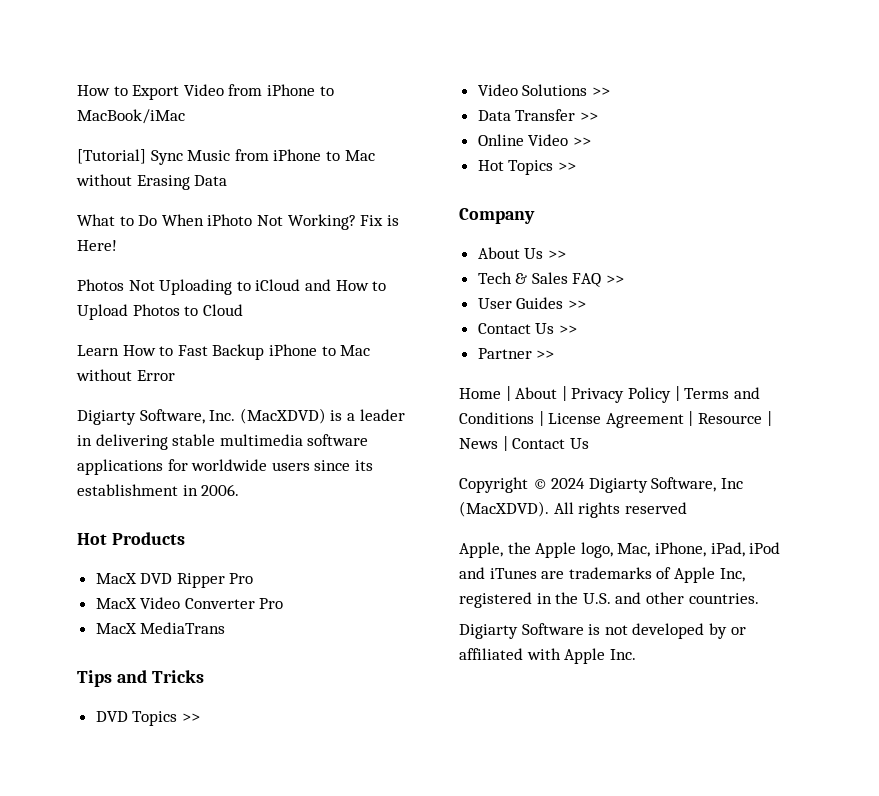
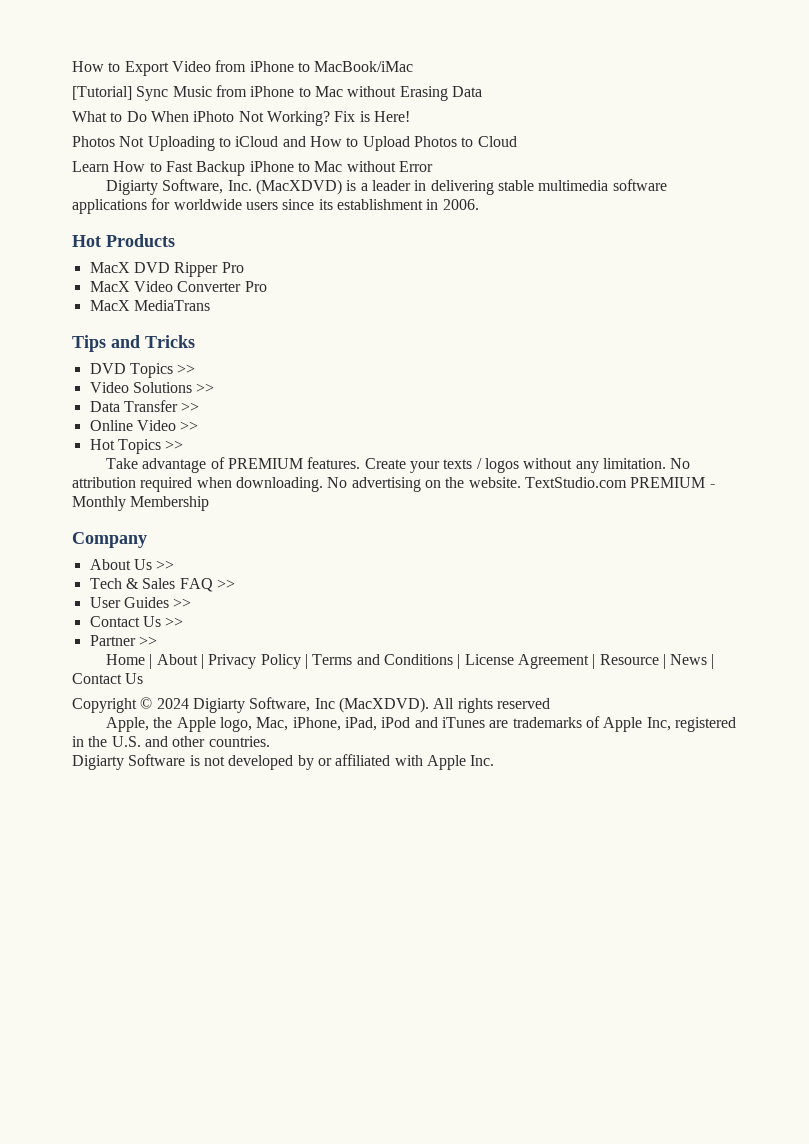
+ Take advantage of PREMIUM features. Create your texts / logos without any limitation. No attribution required when downloading. No advertising on the website. TextStudio.com PREMIUM - Monthly Membership

